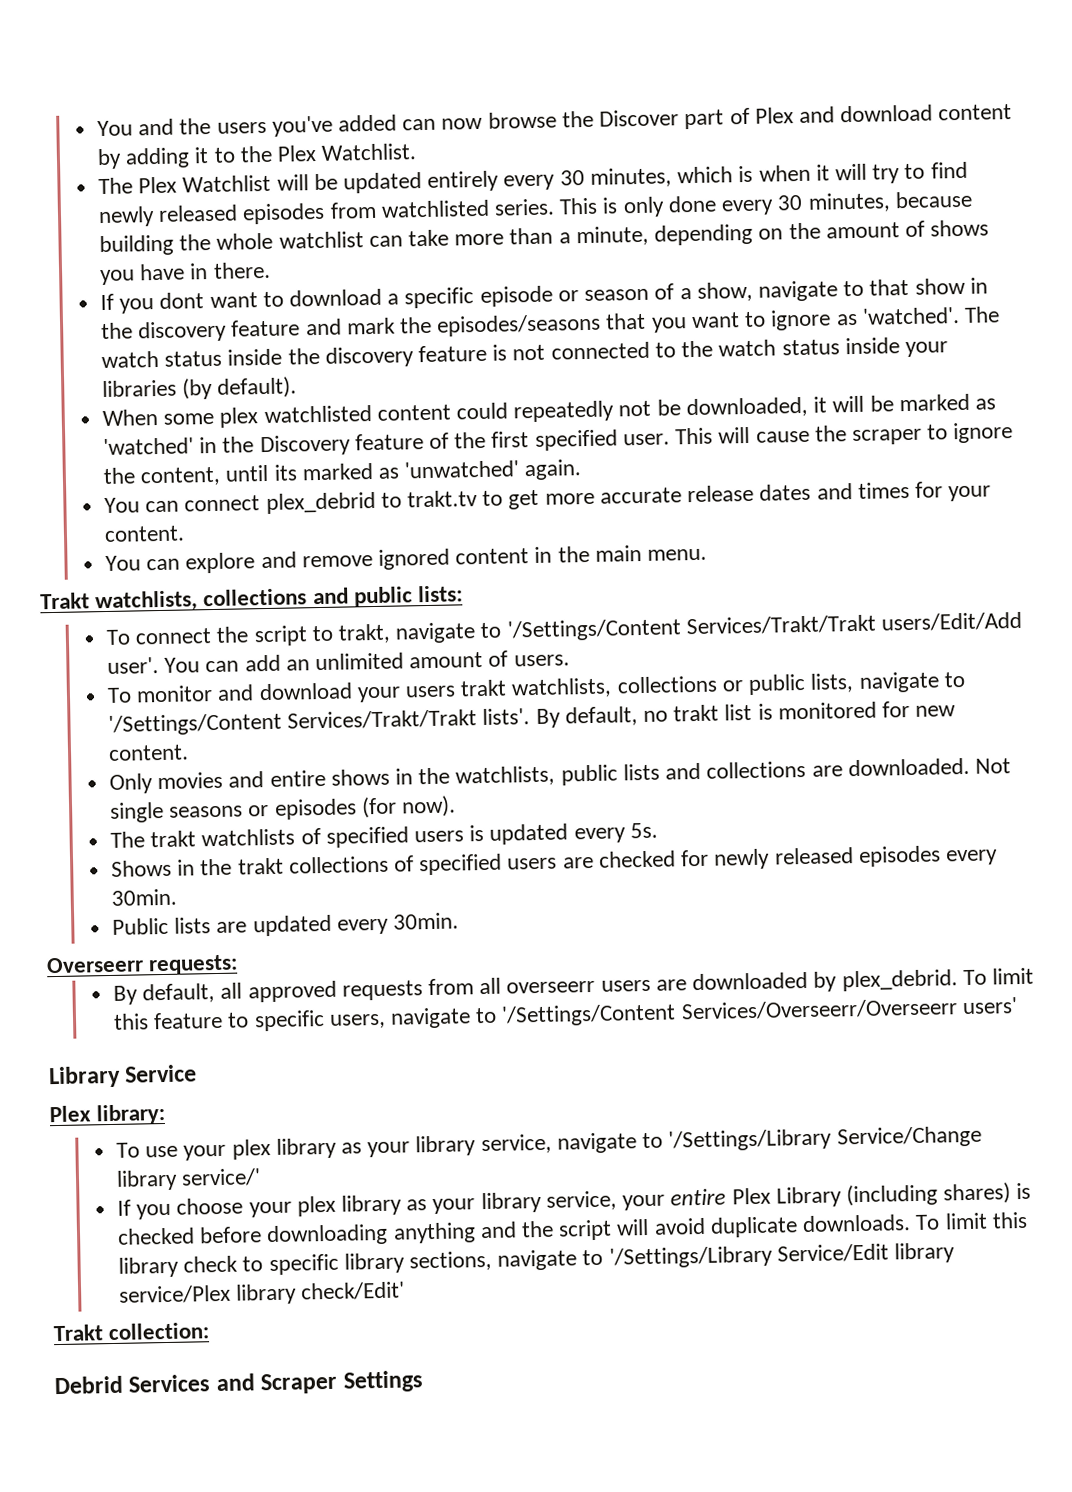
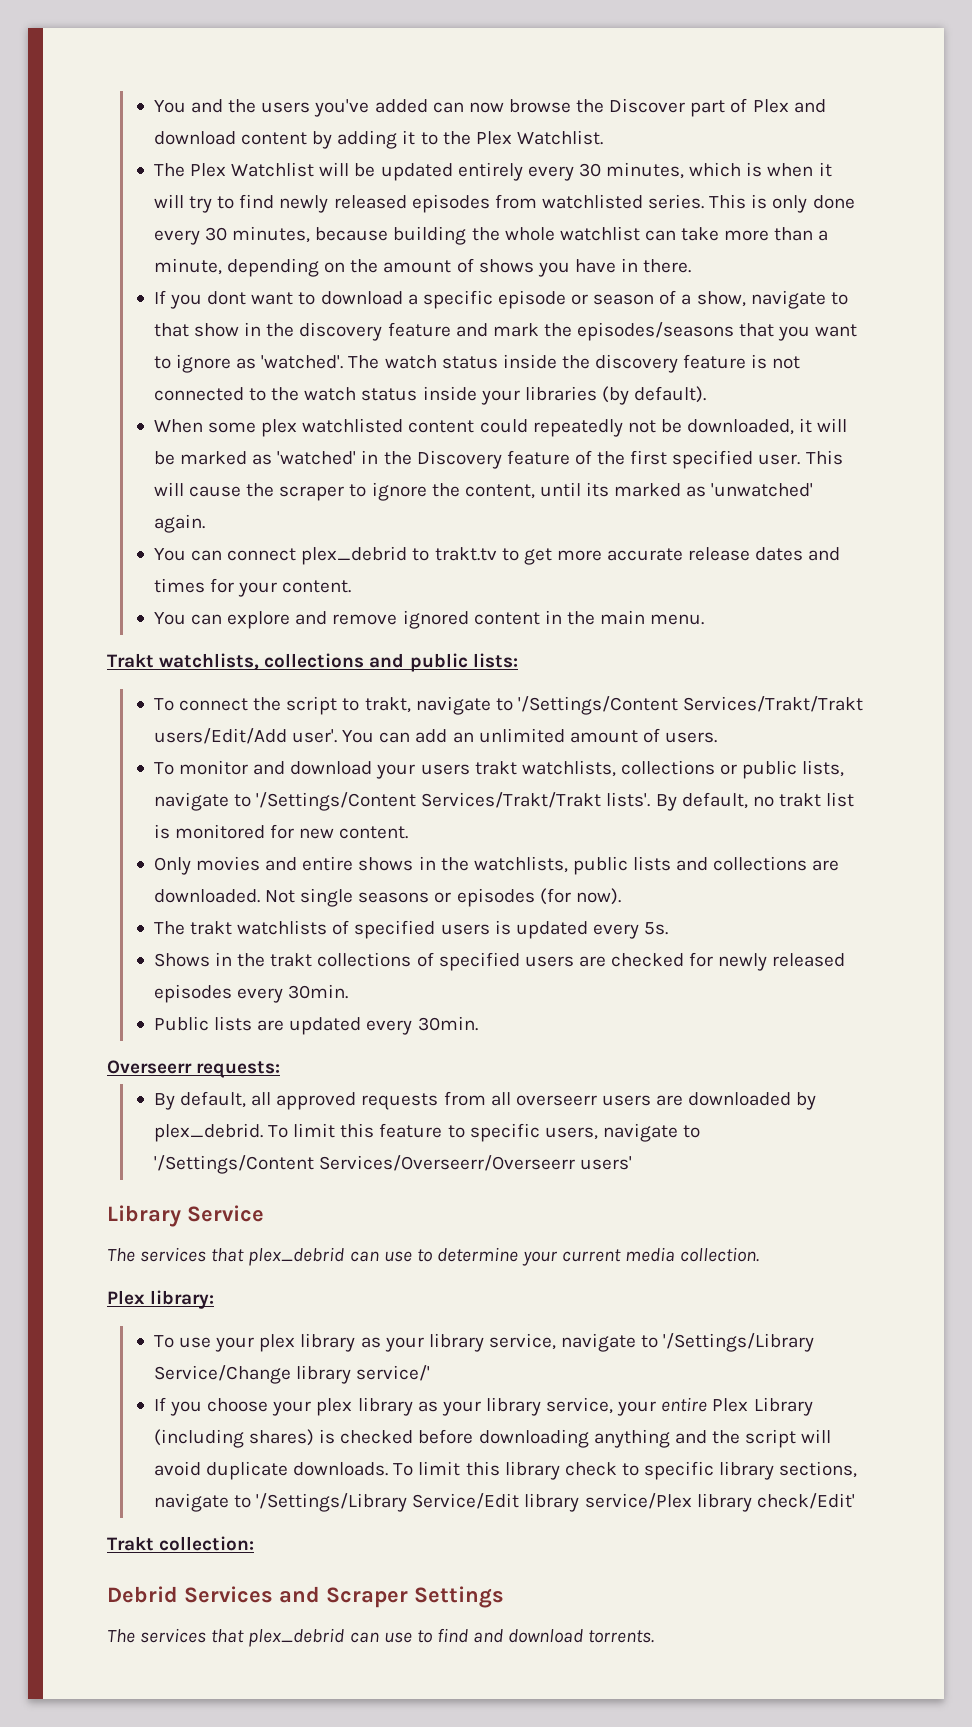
+ The services that plex_debrid can use to determine your current media collection.
+ The services that plex_debrid can use to find and download torrents.

